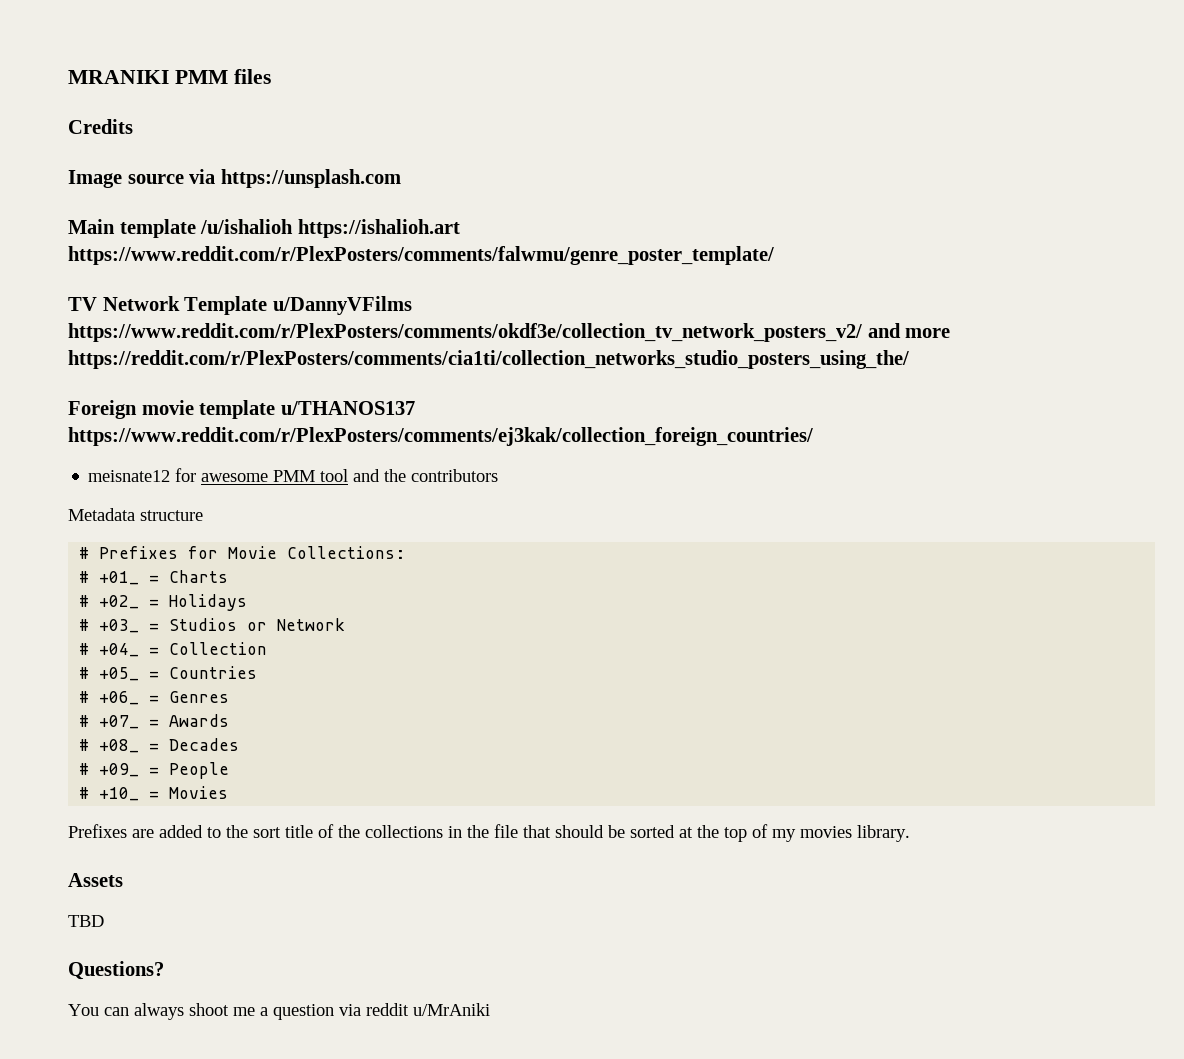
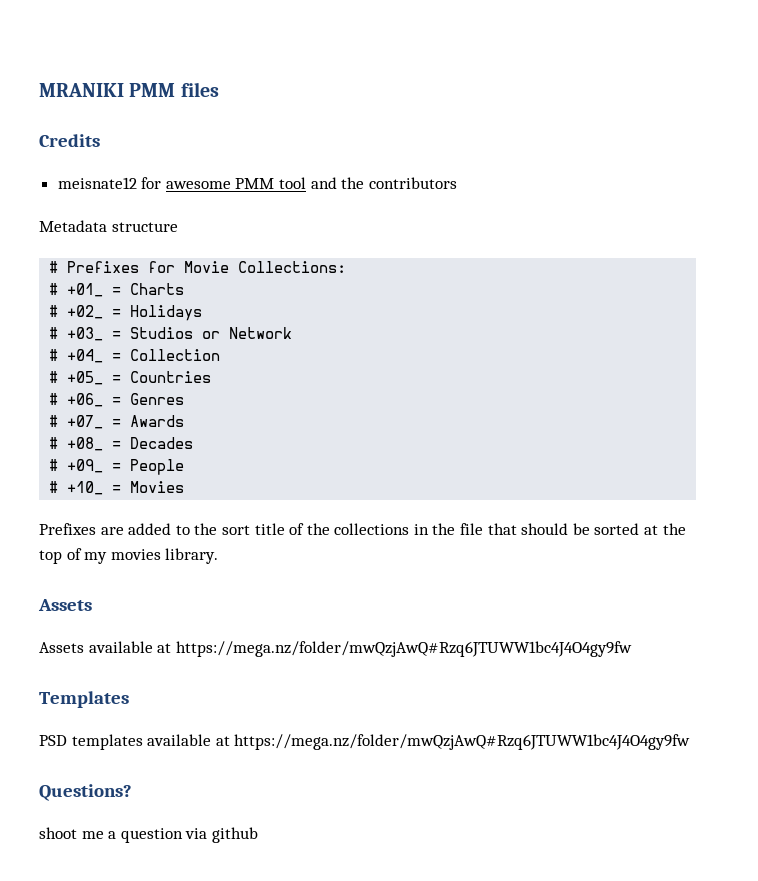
- Image source via https://unsplash.com
- Main template /u/ishalioh https://ishalioh.art https://www.reddit.com/r/PlexPosters/comments/falwmu/genre_poster_template/
- TV Network Template u/DannyVFilms https://www.reddit.com/r/PlexPosters/comments/okdf3e/collection_tv_network_posters_v2/ and more https://reddit.com/r/PlexPosters/comments/cia1ti/collection_networks_studio_posters_using_the/
- Foreign movie template u/THANOS137 https://www.reddit.com/r/PlexPosters/comments/ej3kak/collection_foreign_countries/
- TBD
+ Assets available at https://mega.nz/folder/mwQzjAwQ#Rzq6JTUWW1bc4J4O4gy9fw
+ Templates
+ PSD templates available at https://mega.nz/folder/mwQzjAwQ#Rzq6JTUWW1bc4J4O4gy9fw
  Questions?
- You can always shoot me a question via reddit u/MrAniki
+ shoot me a question via github

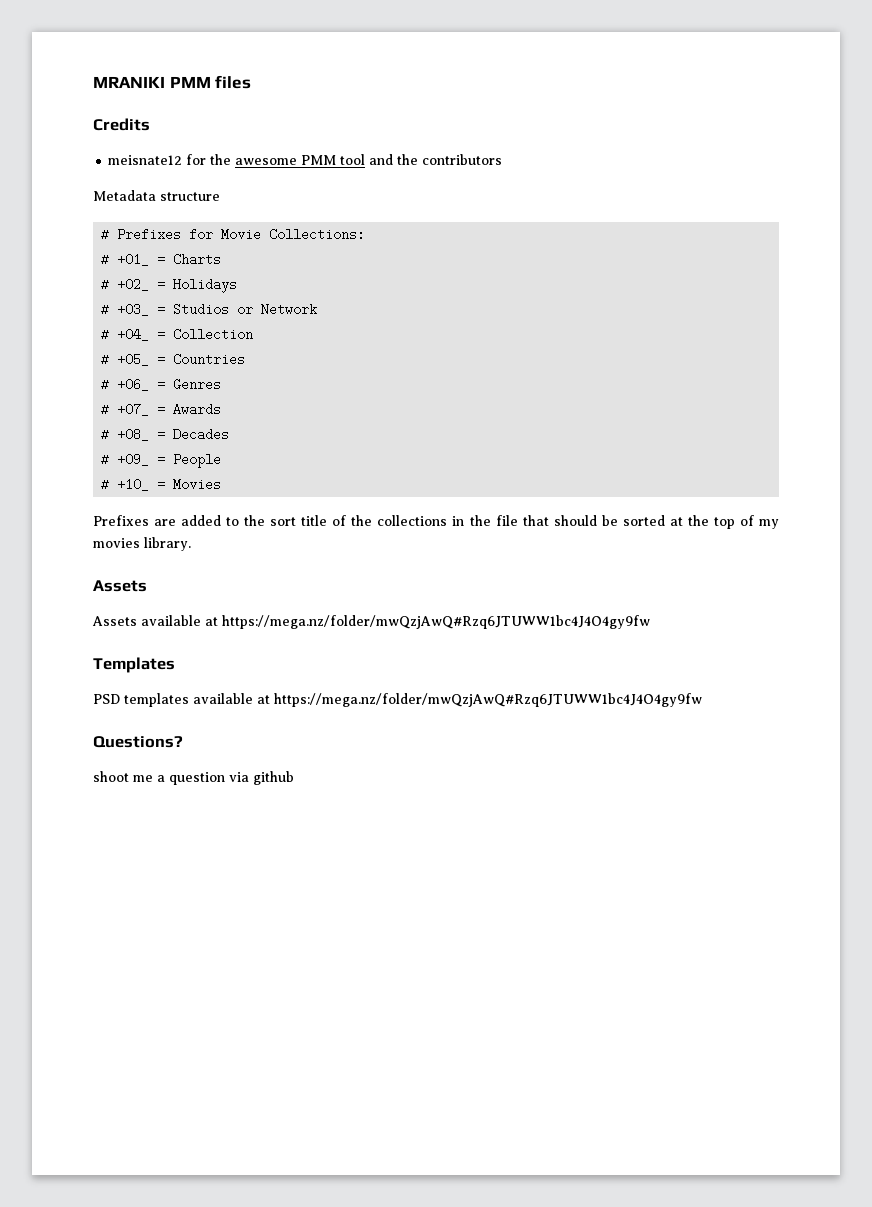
- meisnate12 for awesome PMM tool and the contributors
+ meisnate12 for the awesome PMM tool and the contributors

